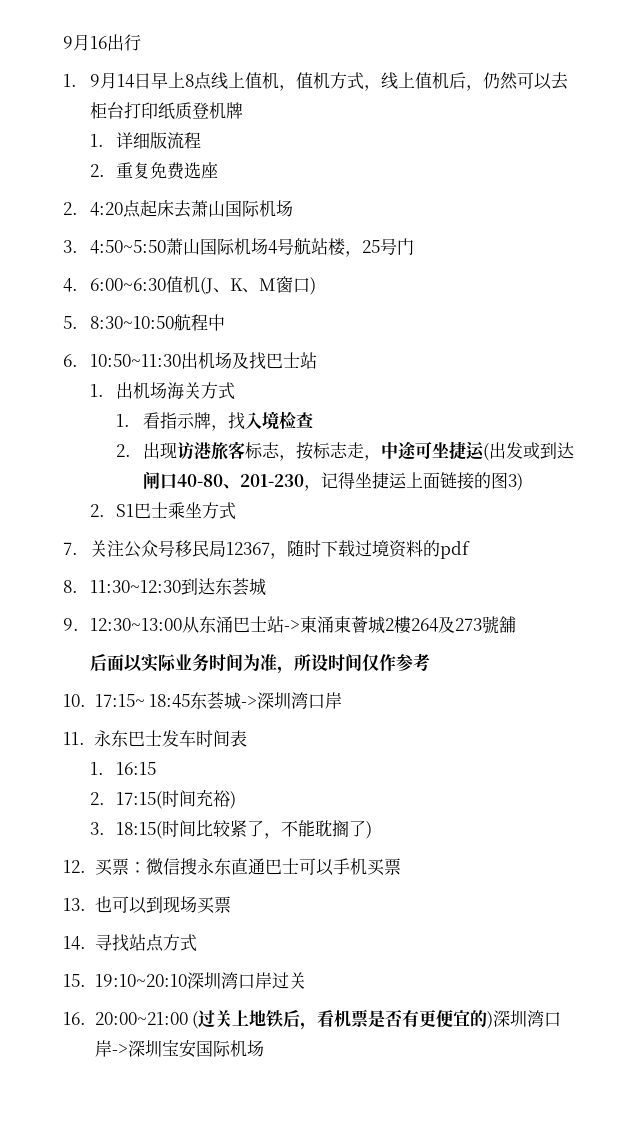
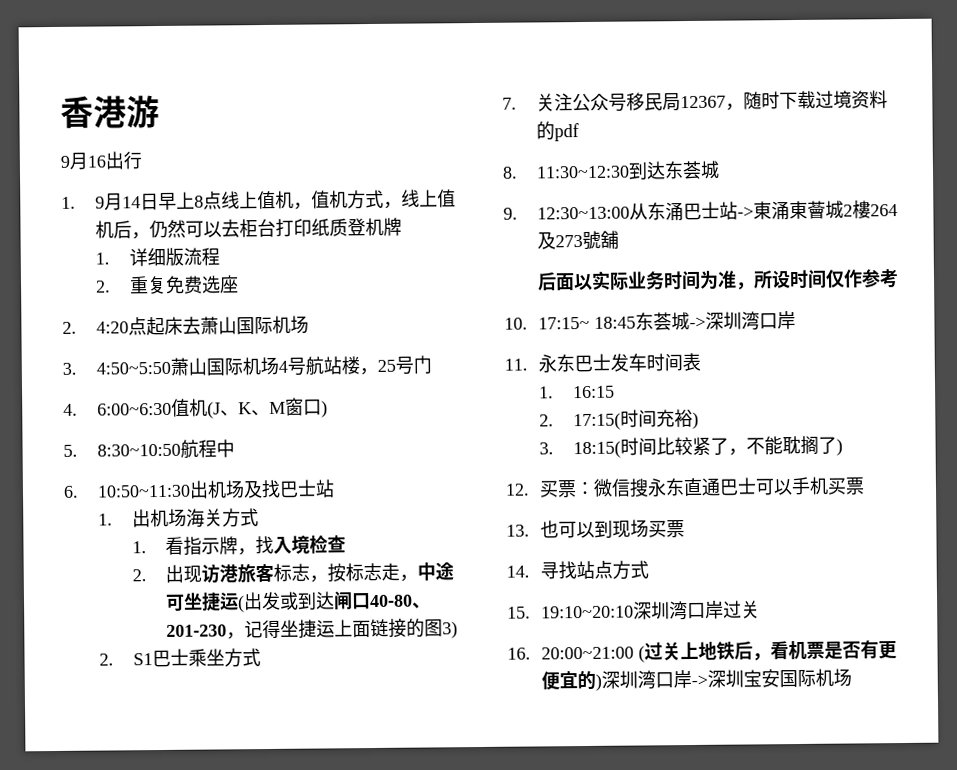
+ 香港游

